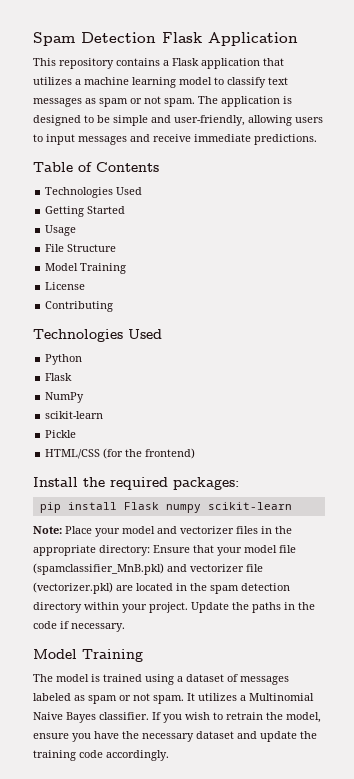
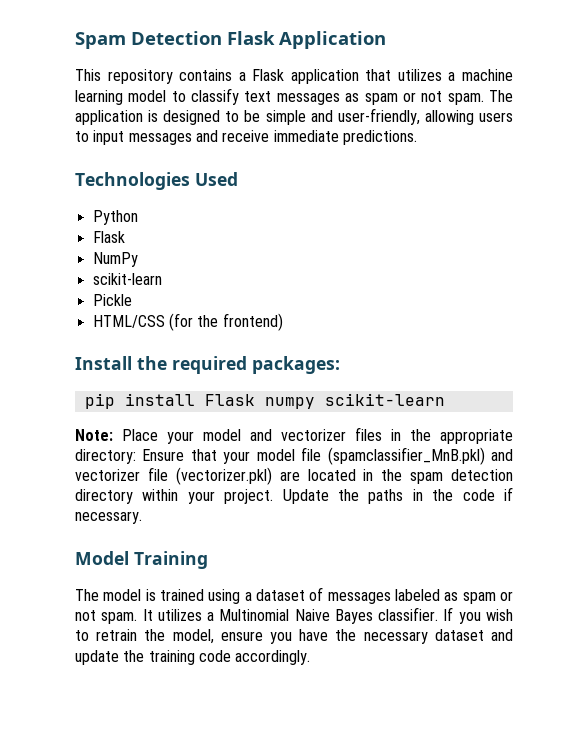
- Table of Contents
- Technologies Used
- Getting Started
- Usage
- File Structure
- Model Training
- License
- Contributing

